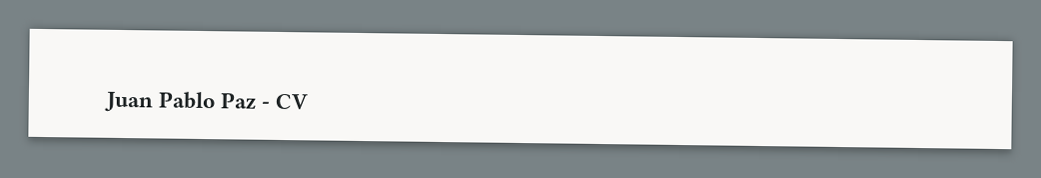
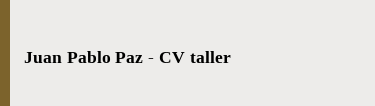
- Juan Pablo Paz - CV
+ Juan Pablo Paz - CV taller

